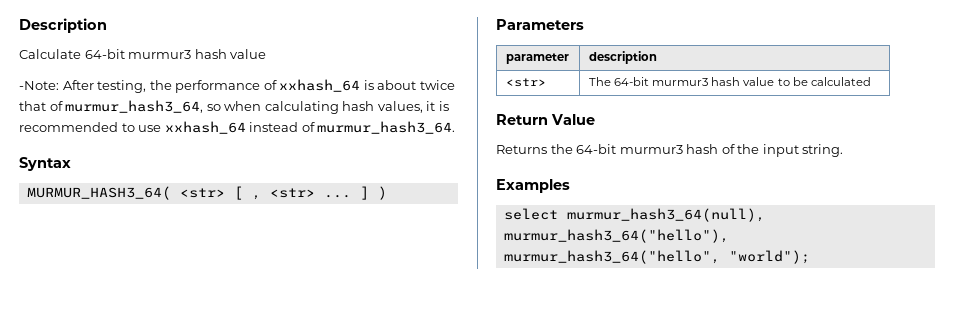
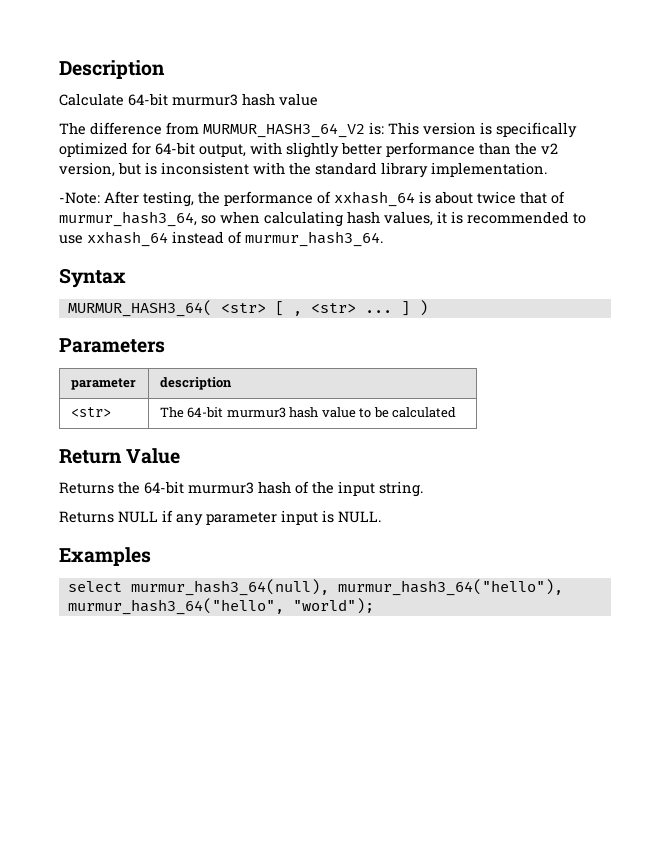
+ The difference from MURMUR_HASH3_64_V2 is: This version is specifically optimized for 64-bit output, with slightly better performance than the v2 version, but is inconsistent with the standard library implementation.
+ Returns NULL if any parameter input is NULL.

